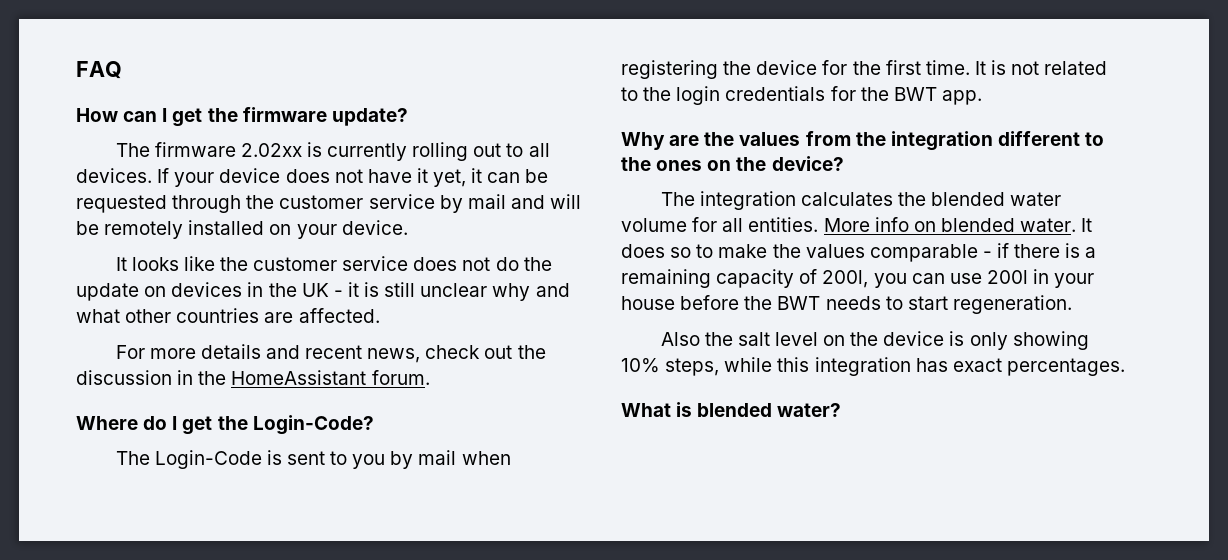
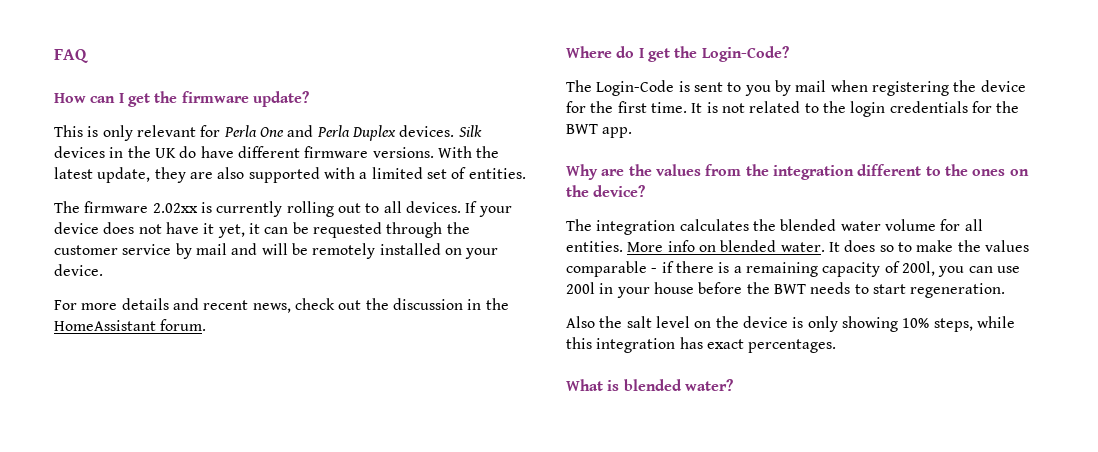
+ This is only relevant for Perla One and Perla Duplex devices. Silk devices in the UK do have different firmware versions. With the latest update, they are also supported with a limited set of entities.
- It looks like the customer service does not do the update on devices in the UK - it is still unclear why and what other countries are affected.

